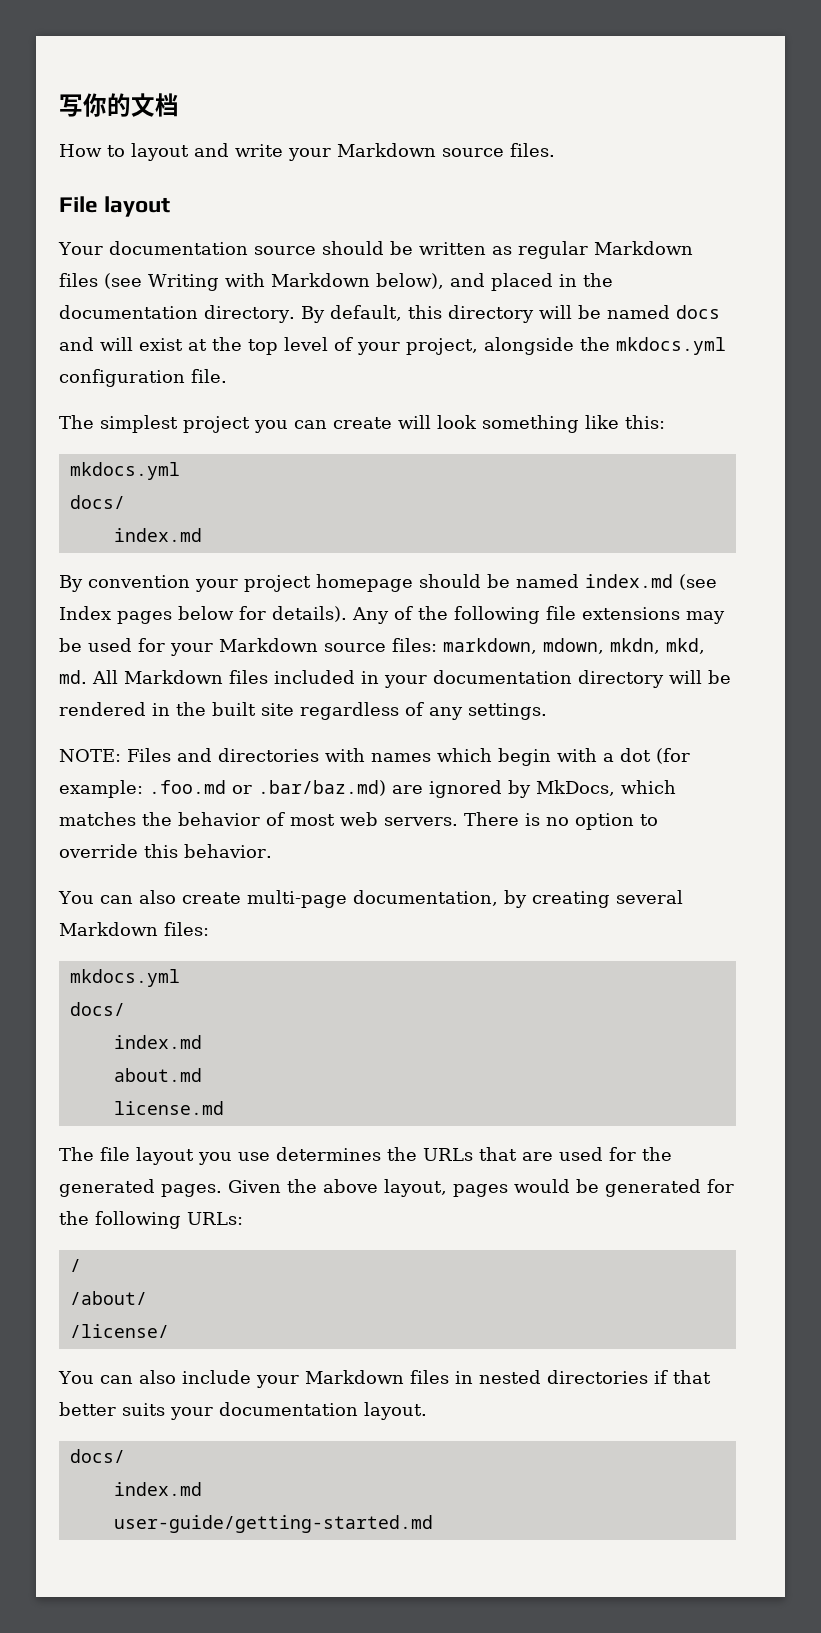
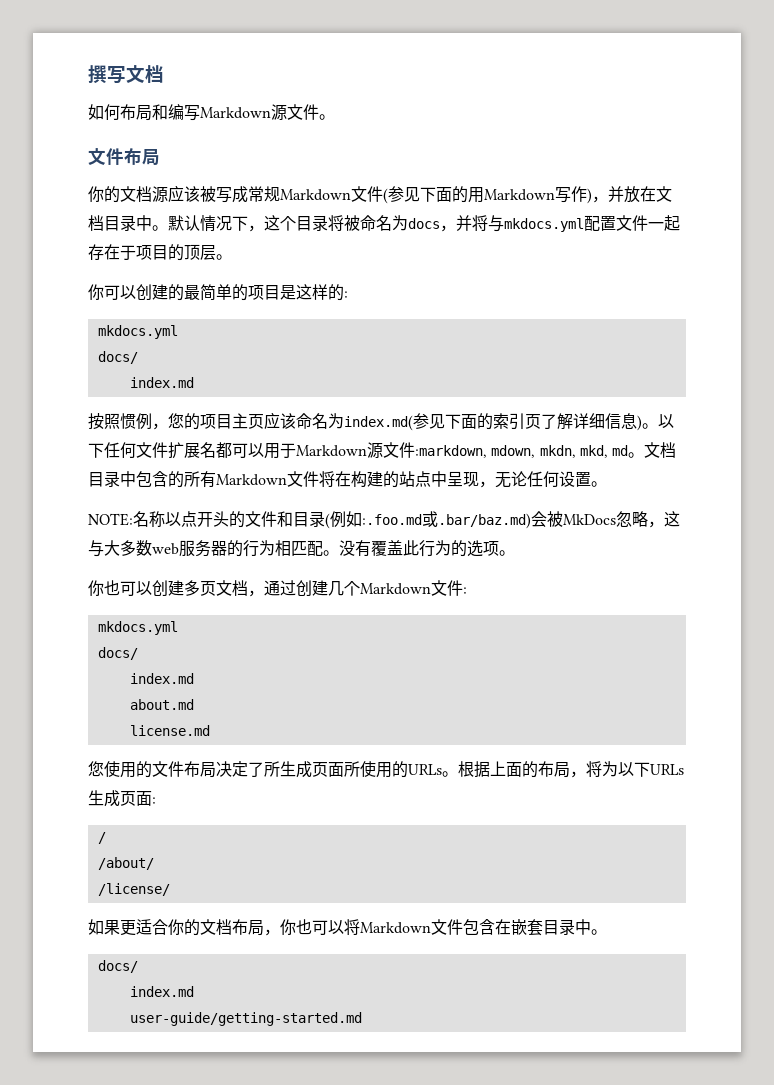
- 写你的文档
- How to layout and write your Markdown source files.
- File layout
- Your documentation source should be written as regular Markdown files (see Writing with Markdown below), and placed in the documentation directory. By default, this directory will be named docs and will exist at the top level of your project, alongside the mkdocs.yml configuration file.
- The simplest project you can create will look something like this:
+ 撰写文档
+ 如何布局和编写Markdown源文件。
+ 文件布局
+ 你的文档源应该被写成常规Markdown文件(参见下面的用Markdown写作)，并放在文档目录中。默认情况下，这个目录将被命名为docs，并将与mkdocs.yml配置文件一起存在于项目的顶层。
+ 你可以创建的最简单的项目是这样的:
  mkdocs.yml
  docs/
  index.md
- By convention your project homepage should be named index.md (see Index pages below for details). Any of the following file extensions may be used for your Markdown source files: markdown, mdown, mkdn, mkd, md. All Markdown files included in your documentation directory will be rendered in the built site regardless of any settings.
- NOTE: Files and directories with names which begin with a dot (for example: .foo.md or .bar/baz.md) are ignored by MkDocs, which matches the behavior of most web servers. There is no option to override this behavior.
- You can also create multi-page documentation, by creating several Markdown files:
+ 按照惯例，您的项目主页应该命名为index.md(参见下面的索引页了解详细信息)。以下任何文件扩展名都可以用于Markdown源文件:markdown, mdown, mkdn, mkd, md。文档目录中包含的所有Markdown文件将在构建的站点中呈现，无论任何设置。
+ NOTE:名称以点开头的文件和目录(例如:.foo.md或.bar/baz.md)会被MkDocs忽略，这与大多数web服务器的行为相匹配。没有覆盖此行为的选项。
+ 你也可以创建多页文档，通过创建几个Markdown文件:
- The file layout you use determines the URLs that are used for the generated pages. Given the above layout, pages would be generated for the following URLs:
+ 您使用的文件布局决定了所生成页面所使用的URLs。根据上面的布局，将为以下URLs生成页面:
  /
  /about/
  /license/
- You can also include your Markdown files in nested directories if that better suits your documentation layout.
+ 如果更适合你的文档布局，你也可以将Markdown文件包含在嵌套目录中。

